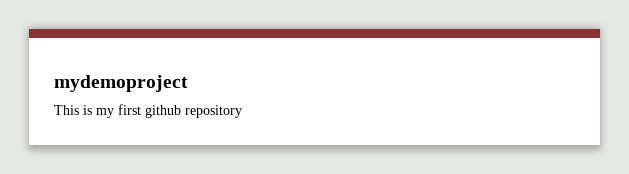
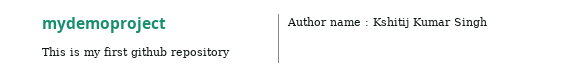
- This is my first github repository
+ This is my first github repository Author name : Kshitij Kumar Singh

